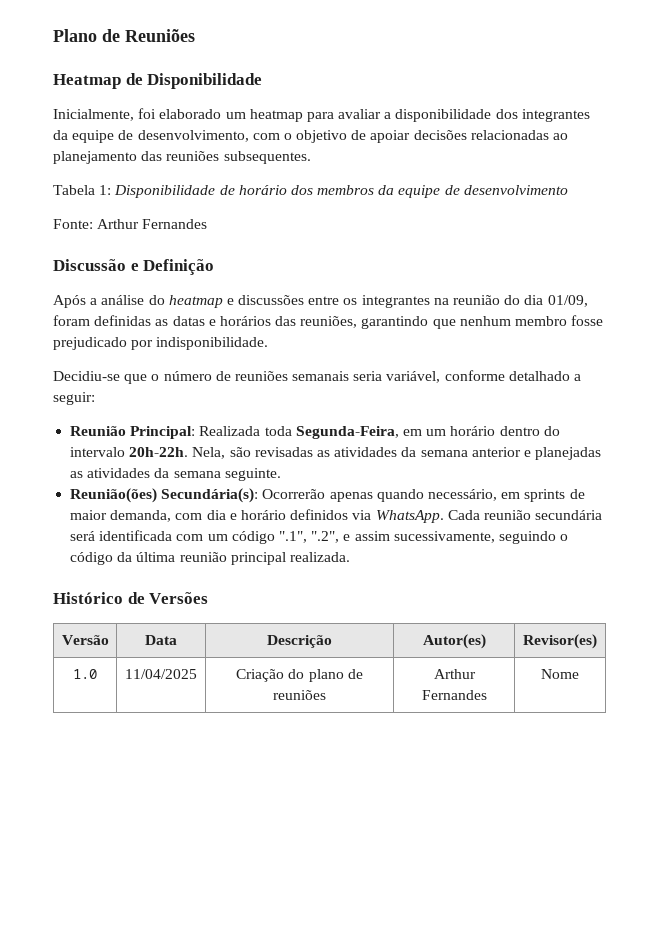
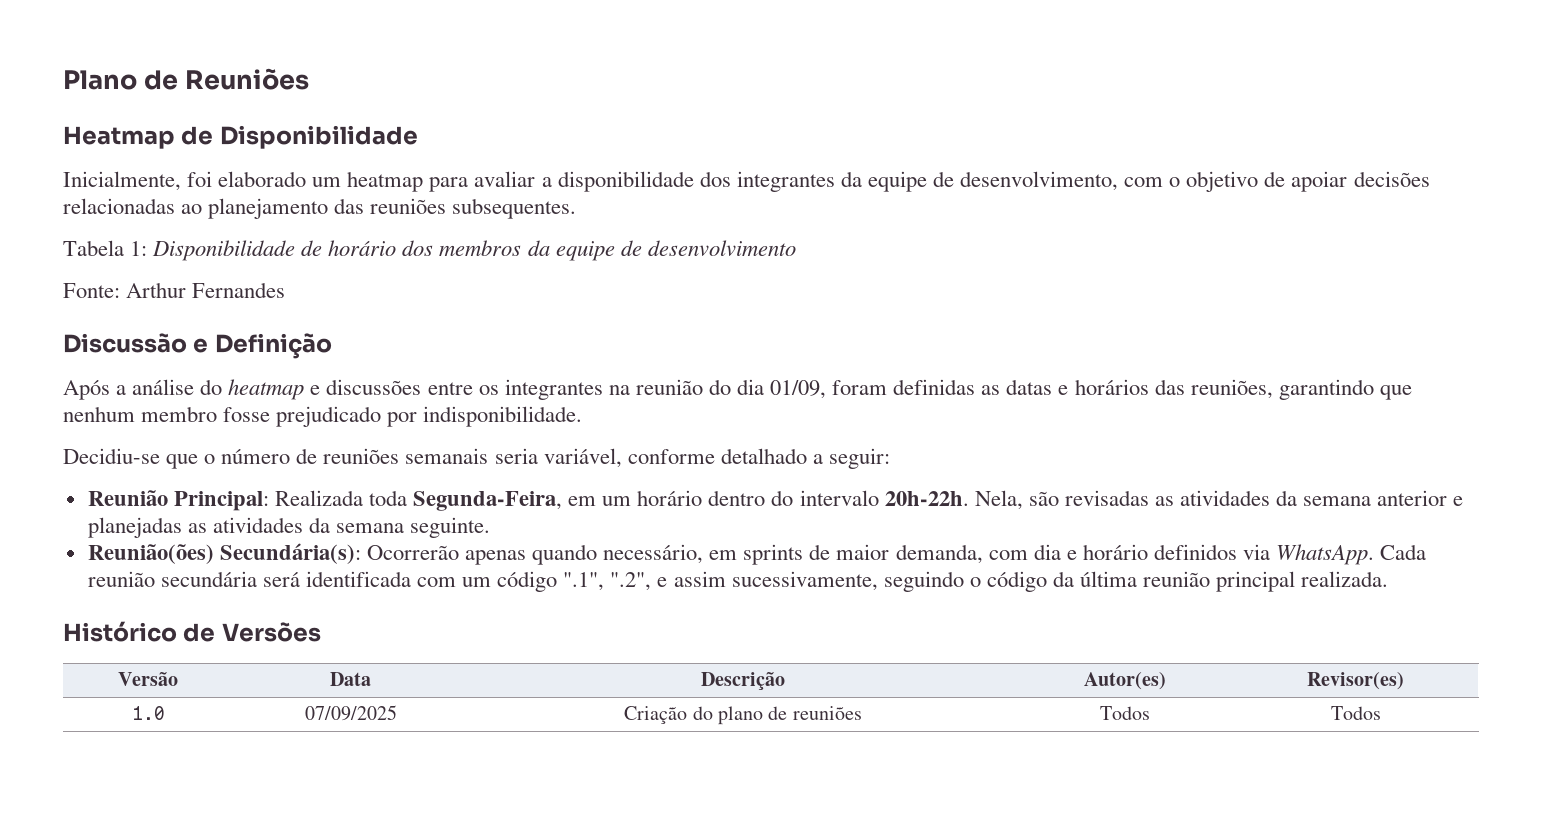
- 1.0 | 11/04/2025 | Criação do plano de reuniões | Arthur Fernandes | Nome
+ 1.0 | 07/09/2025 | Criação do plano de reuniões | Todos | Todos

